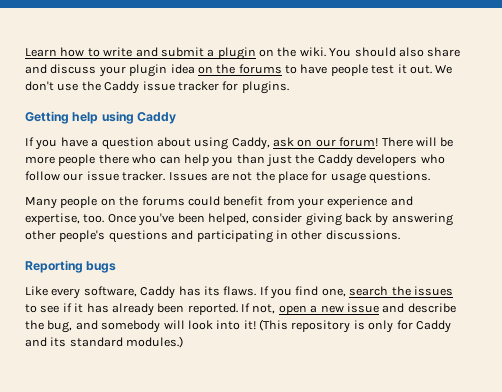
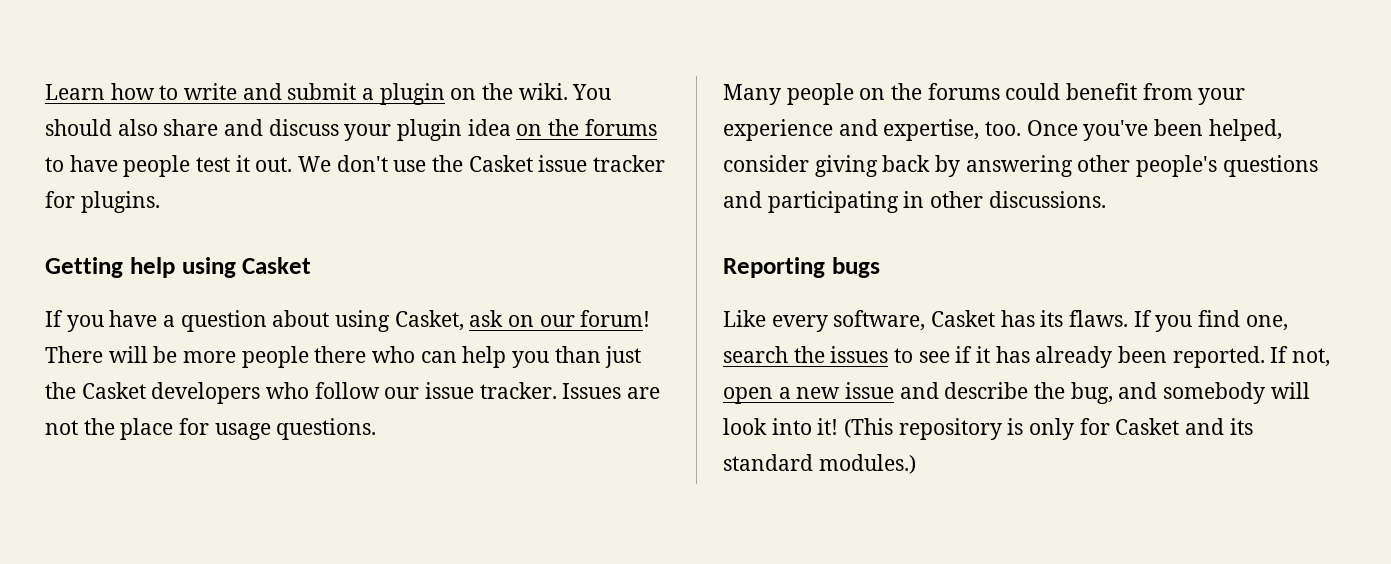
- We don't use the Caddy issue tracker for plugins.
+ We don't use the Casket issue tracker for plugins.
- Getting help using Caddy
+ Getting help using Casket
- If you have a question about using Caddy, ask on our forum!
+ If you have a question about using Casket, ask on our forum!
- There will be more people there who can help you than just the Caddy developers who follow our issue tracker.
+ There will be more people there who can help you than just the Casket developers who follow our issue tracker.
- Like every software, Caddy has its flaws.
+ Like every software, Casket has its flaws.
- (This repository is only for Caddy and its standard modules.)
+ (This repository is only for Casket and its standard modules.)

